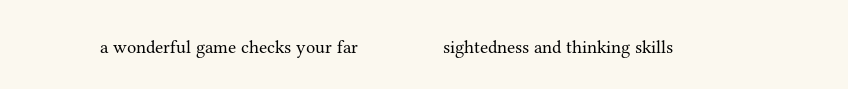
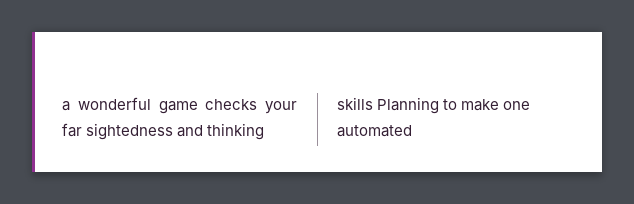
- a wonderful game checks your far sightedness and thinking skills
+ a wonderful game checks your far sightedness and thinking skills Planning to make one automated

